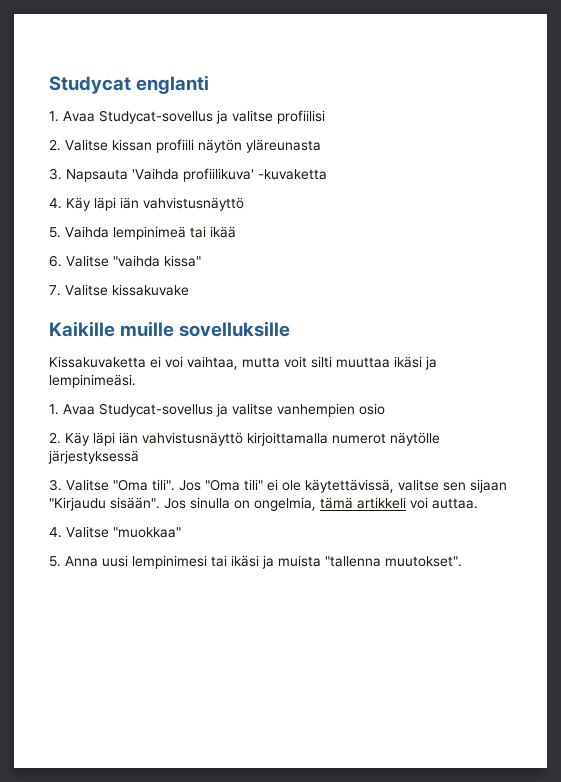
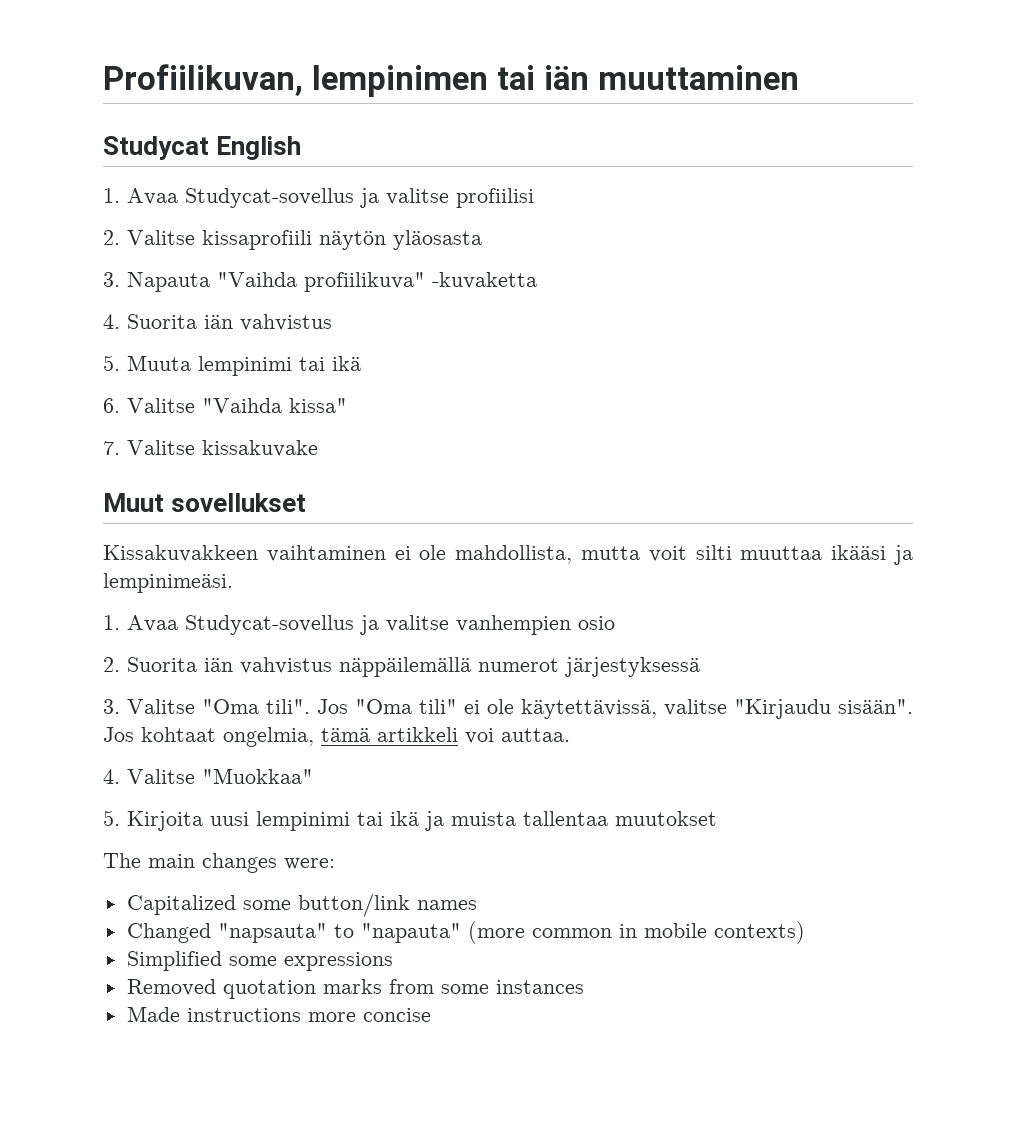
- Studycat englanti
+ Profiilikuvan, lempinimen tai iän muuttaminen
+ Studycat English
- 2. Valitse kissan profiili näytön yläreunasta
- 3. Napsauta 'Vaihda profiilikuva' -kuvaketta
- 4. Käy läpi iän vahvistusnäyttö
- 5. Vaihda lempinimeä tai ikää
+ 2. Valitse kissaprofiili näytön yläosasta
+ 3. Napauta "Vaihda profiilikuva" -kuvaketta
+ 4. Suorita iän vahvistus
+ 5. Muuta lempinimi tai ikä
- 6. Valitse "vaihda kissa"
+ 6. Valitse "Vaihda kissa"
- Kaikille muille sovelluksille
- Kissakuvaketta ei voi vaihtaa, mutta voit silti muuttaa ikäsi ja lempinimeäsi.
+ Muut sovellukset
+ Kissakuvakkeen vaihtaminen ei ole mahdollista, mutta voit silti muuttaa ikääsi ja lempinimeäsi.
- 2. Käy läpi iän vahvistusnäyttö kirjoittamalla numerot näytölle järjestyksessä
+ 2. Suorita iän vahvistus näppäilemällä numerot järjestyksessä
- Jos "Oma tili" ei ole käytettävissä, valitse sen sijaan "Kirjaudu sisään".
+ Jos "Oma tili" ei ole käytettävissä, valitse "Kirjaudu sisään".
- Jos sinulla on ongelmia, tämä artikkeli voi auttaa.
+ Jos kohtaat ongelmia, tämä artikkeli voi auttaa.
- 4. Valitse "muokkaa"
- 5. Anna uusi lempinimesi tai ikäsi ja muista "tallenna muutokset".
+ 4. Valitse "Muokkaa"
+ 5. Kirjoita uusi lempinimi tai ikä ja muista tallentaa muutokset
+ The main changes were:
+ Capitalized some button/link names
+ Changed "napsauta" to "napauta" (more common in mobile contexts)
+ Simplified some expressions
+ Removed quotation marks from some instances
+ Made instructions more concise

